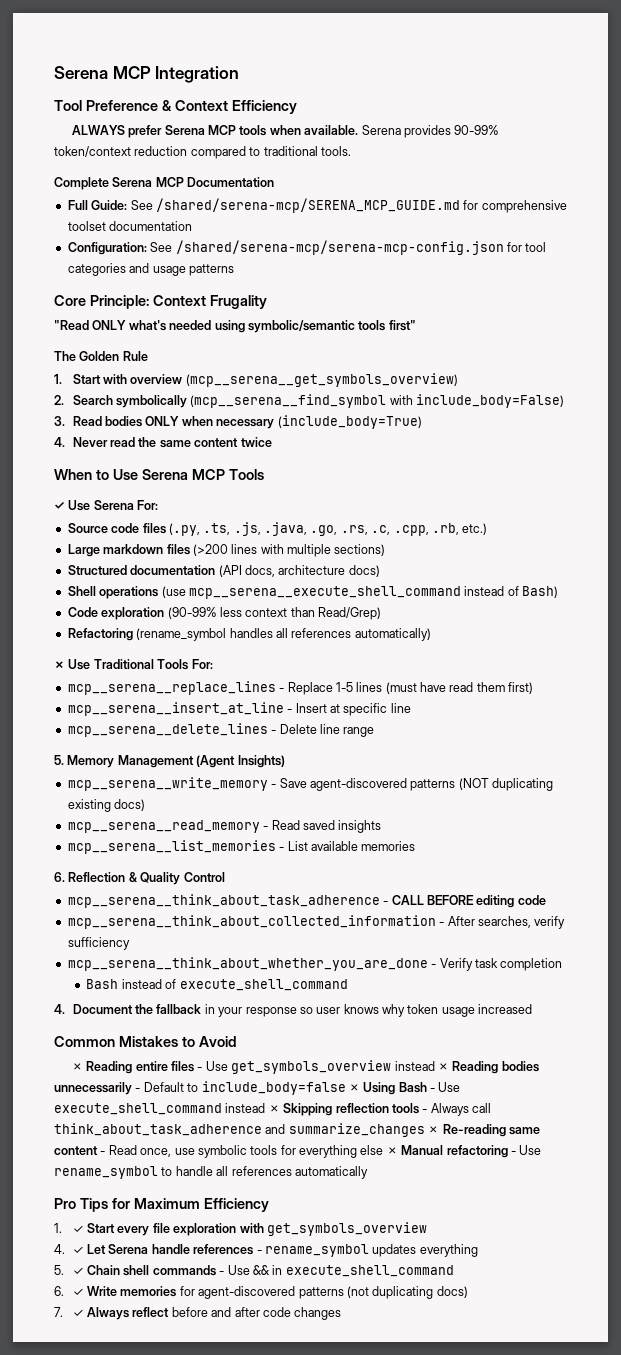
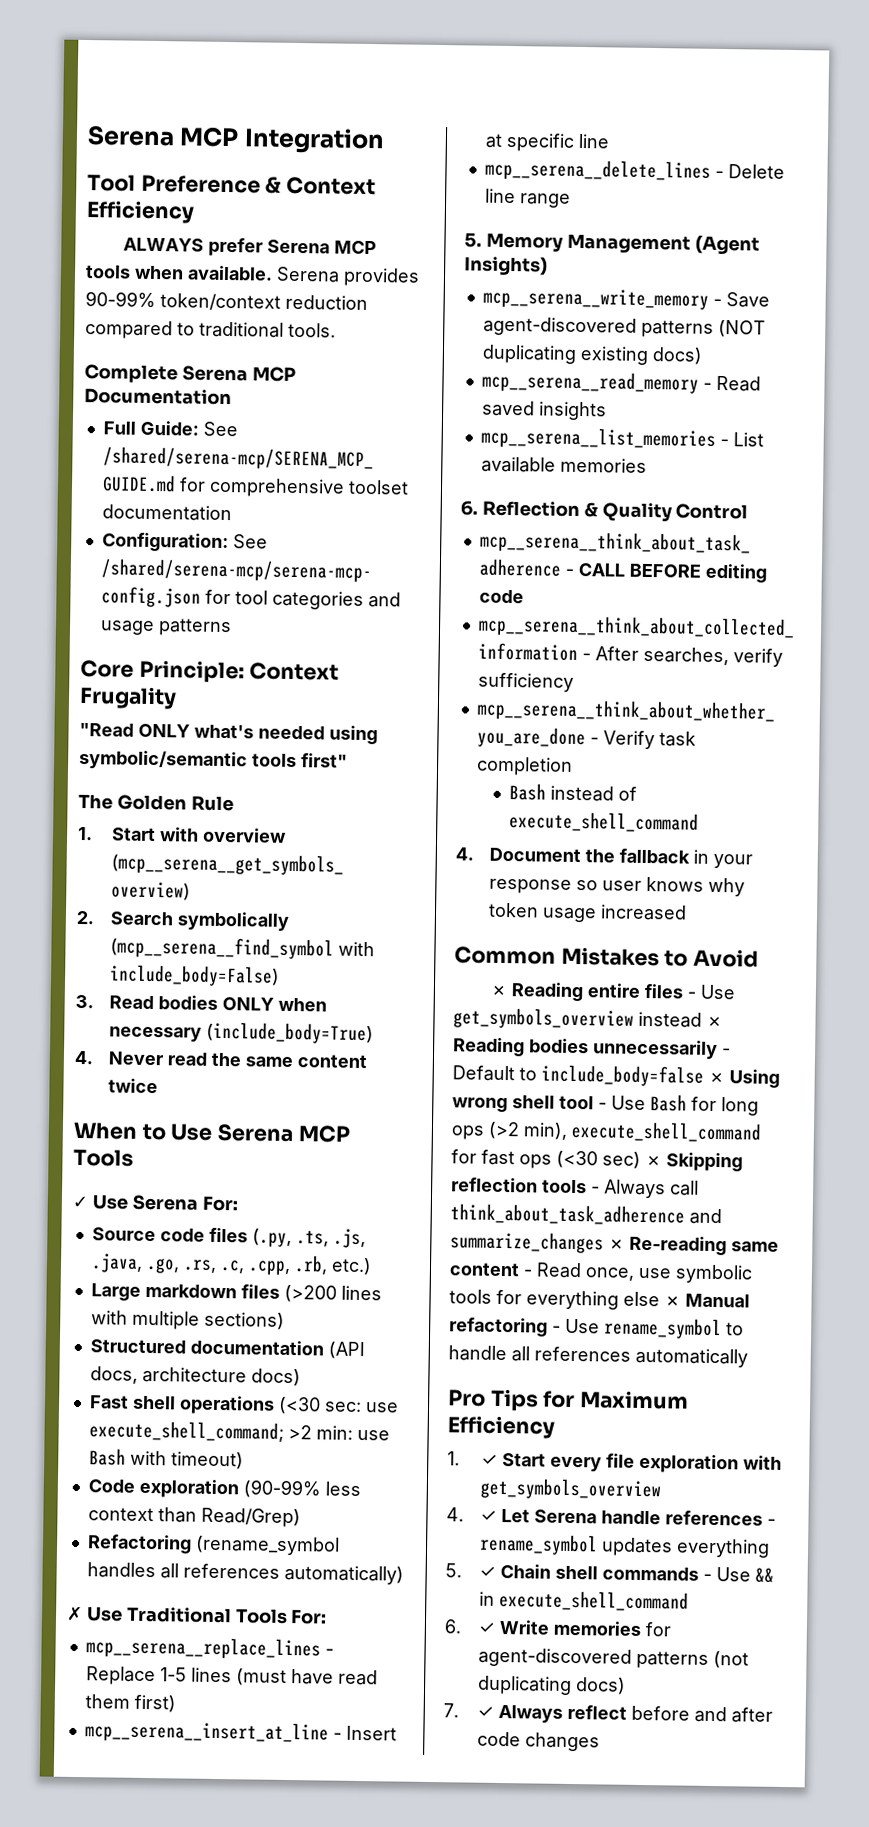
- Shell operations (use mcp__serena__execute_shell_command instead of Bash)
+ Fast shell operations (<30 sec: use execute_shell_command; >2 min: use Bash with timeout)
- ✗ Reading entire files - Use get_symbols_overview instead ✗ Reading bodies unnecessarily - Default to include_body=false ✗ Using Bash - Use execute_shell_command instead ✗ Skipping reflection tools - Always call think_about_task_adherence and summarize_changes ✗ Re-reading same content - Read once, use symbolic tools for everything else ✗ Manual refactoring - Use rename_symbol to handle all references automatically
+ ✗ Reading entire files - Use get_symbols_overview instead ✗ Reading bodies unnecessarily - Default to include_body=false ✗ Using wrong shell tool - Use Bash for long ops (>2 min), execute_shell_command for fast ops (<30 sec) ✗ Skipping reflection tools - Always call think_about_task_adherence and summarize_changes ✗ Re-reading same content - Read once, use symbolic tools for everything else ✗ Manual refactoring - Use rename_symbol to handle all references automatically

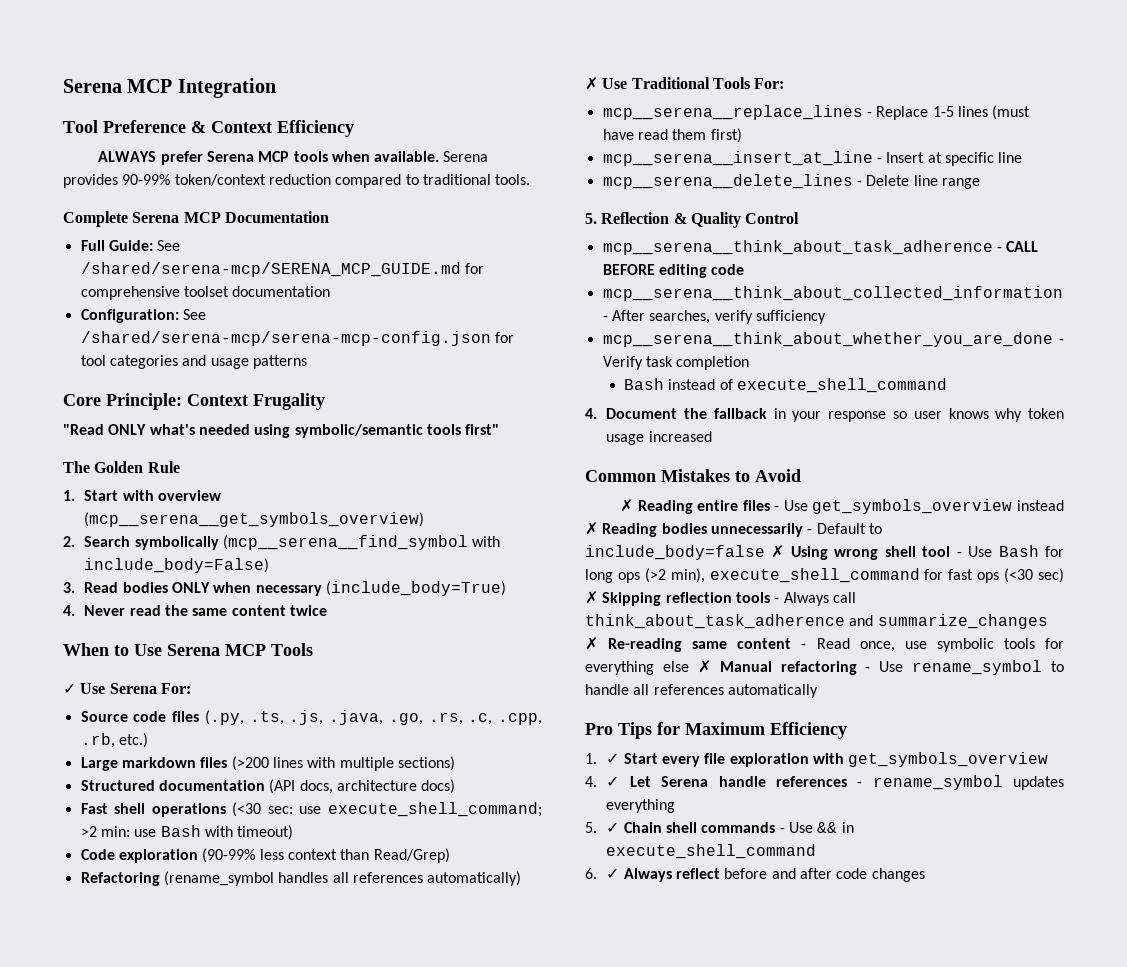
- 5. Memory Management (Agent Insights)
- mcp__serena__write_memory - Save agent-discovered patterns (NOT duplicating existing docs)
- mcp__serena__read_memory - Read saved insights
- mcp__serena__list_memories - List available memories
- 6. Reflection & Quality Control
+ 5. Reflection & Quality Control
- 6. ✓ Write memories for agent-discovered patterns (not duplicating docs)
- 7. ✓ Always reflect before and after code changes
+ 6. ✓ Always reflect before and after code changes

